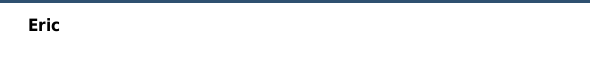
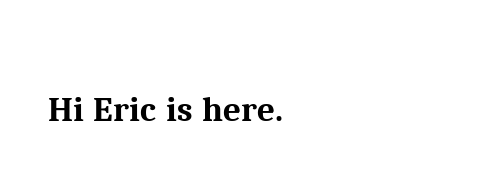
- Eric
+ Hi Eric is here.

